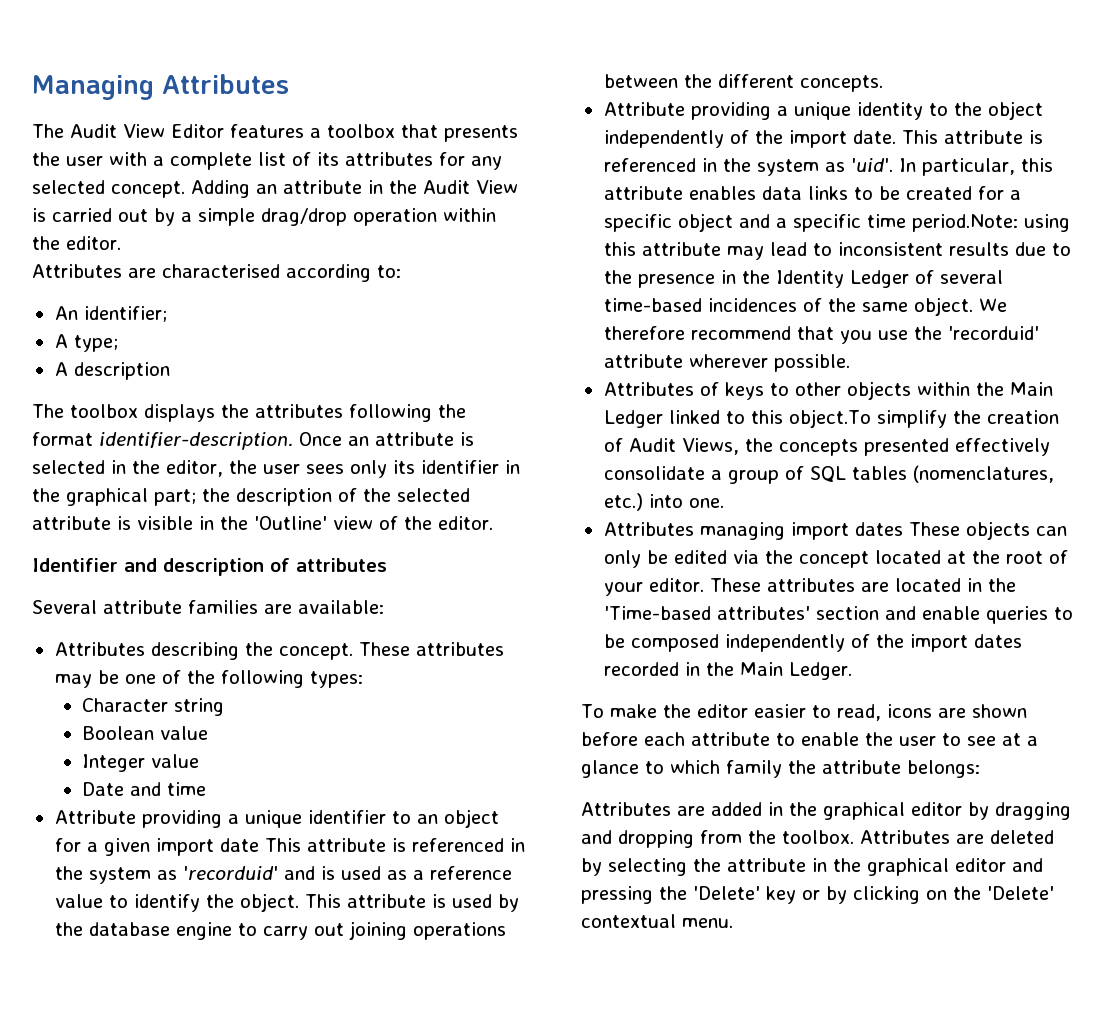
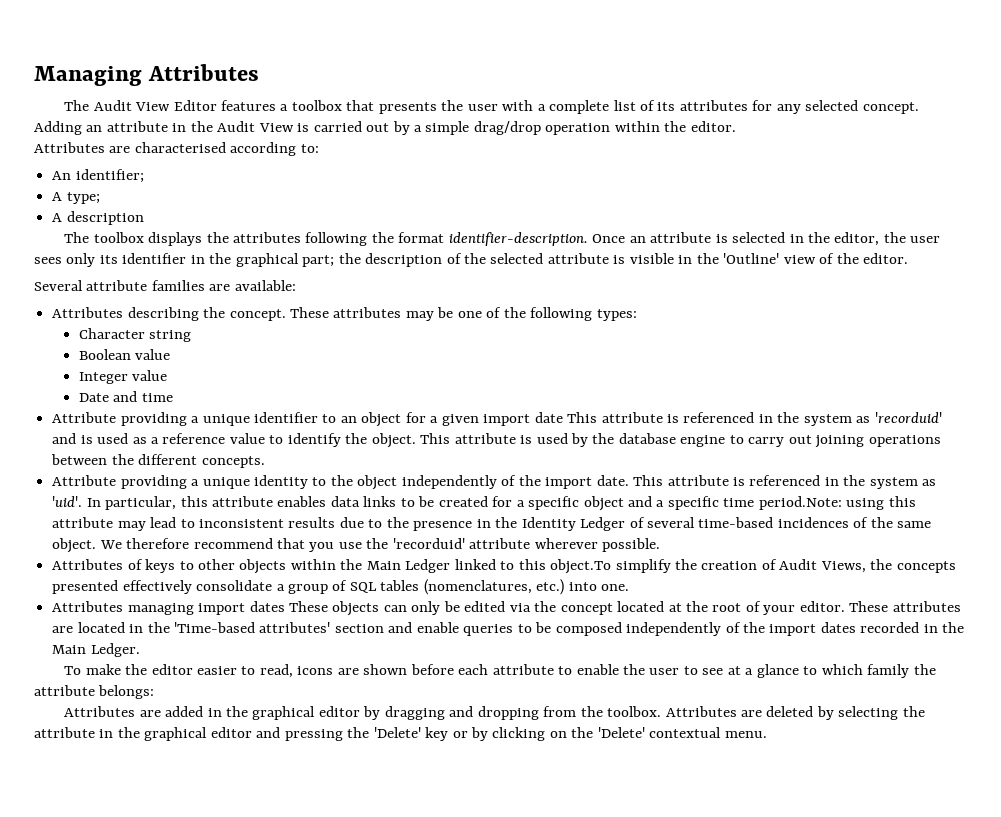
- Identifier and description of attributes

